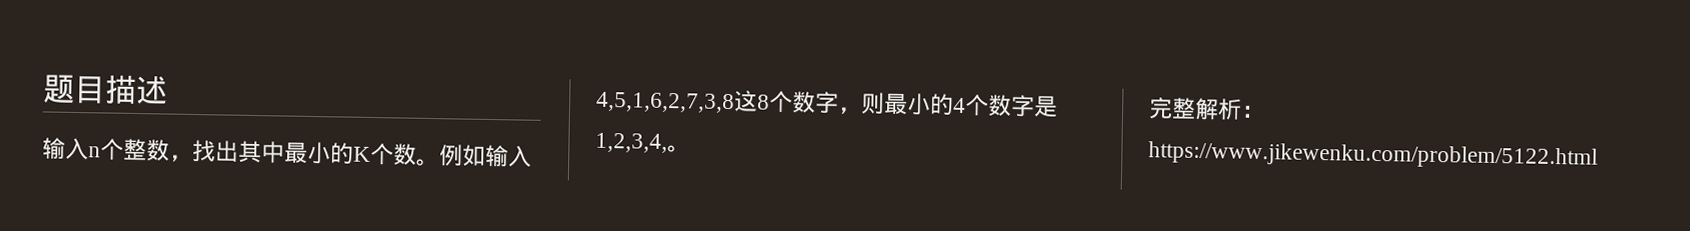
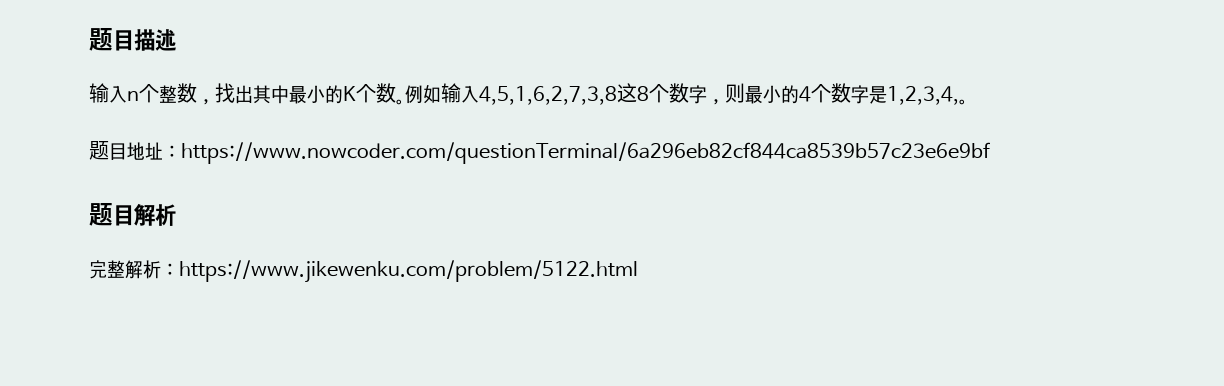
+ 题目地址：https://www.nowcoder.com/questionTerminal/6a296eb82cf844ca8539b57c23e6e9bf
+ 题目解析

